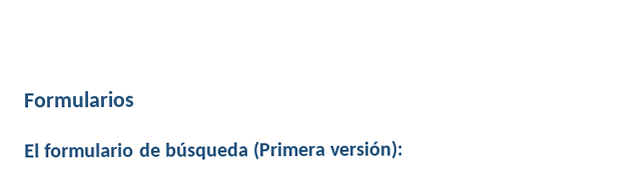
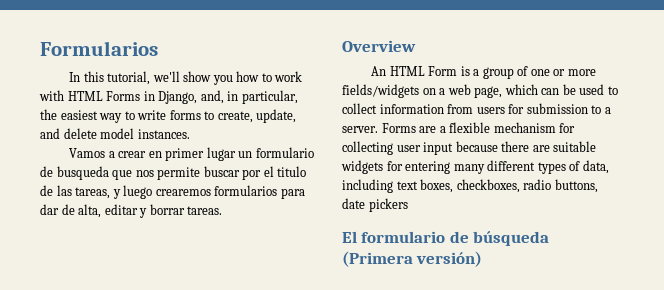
+ In this tutorial, we'll show you how to work with HTML Forms in Django, and, in particular, the easiest way to write forms to create, update, and delete model instances.
+ Vamos a crear en primer lugar un formulario de busqueda que nos permite buscar por el titulo de las tareas, y luego crearemos formularios para dar de alta, editar y borrar tareas.
+ Overview
+ An HTML Form is a group of one or more fields/widgets on a web page, which can be used to collect information from users for submission to a server. Forms are a flexible mechanism for collecting user input because there are suitable widgets for entering many different types of data, including text boxes, checkboxes, radio buttons, date pickers
- El formulario de búsqueda (Primera versión):
+ El formulario de búsqueda (Primera versión)

